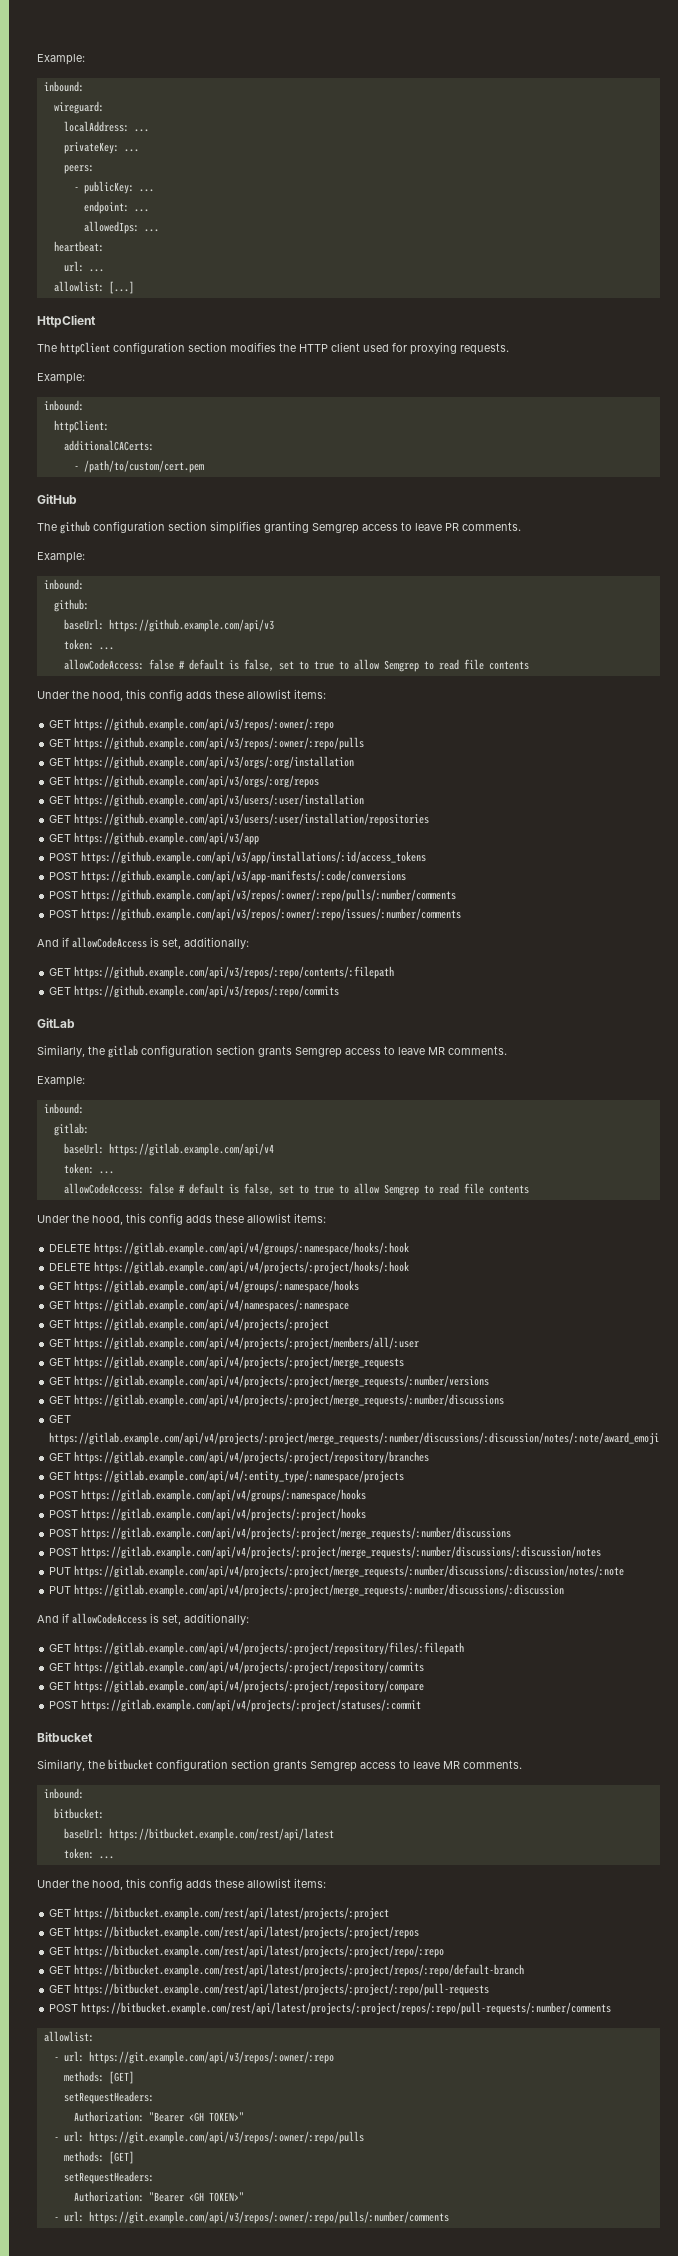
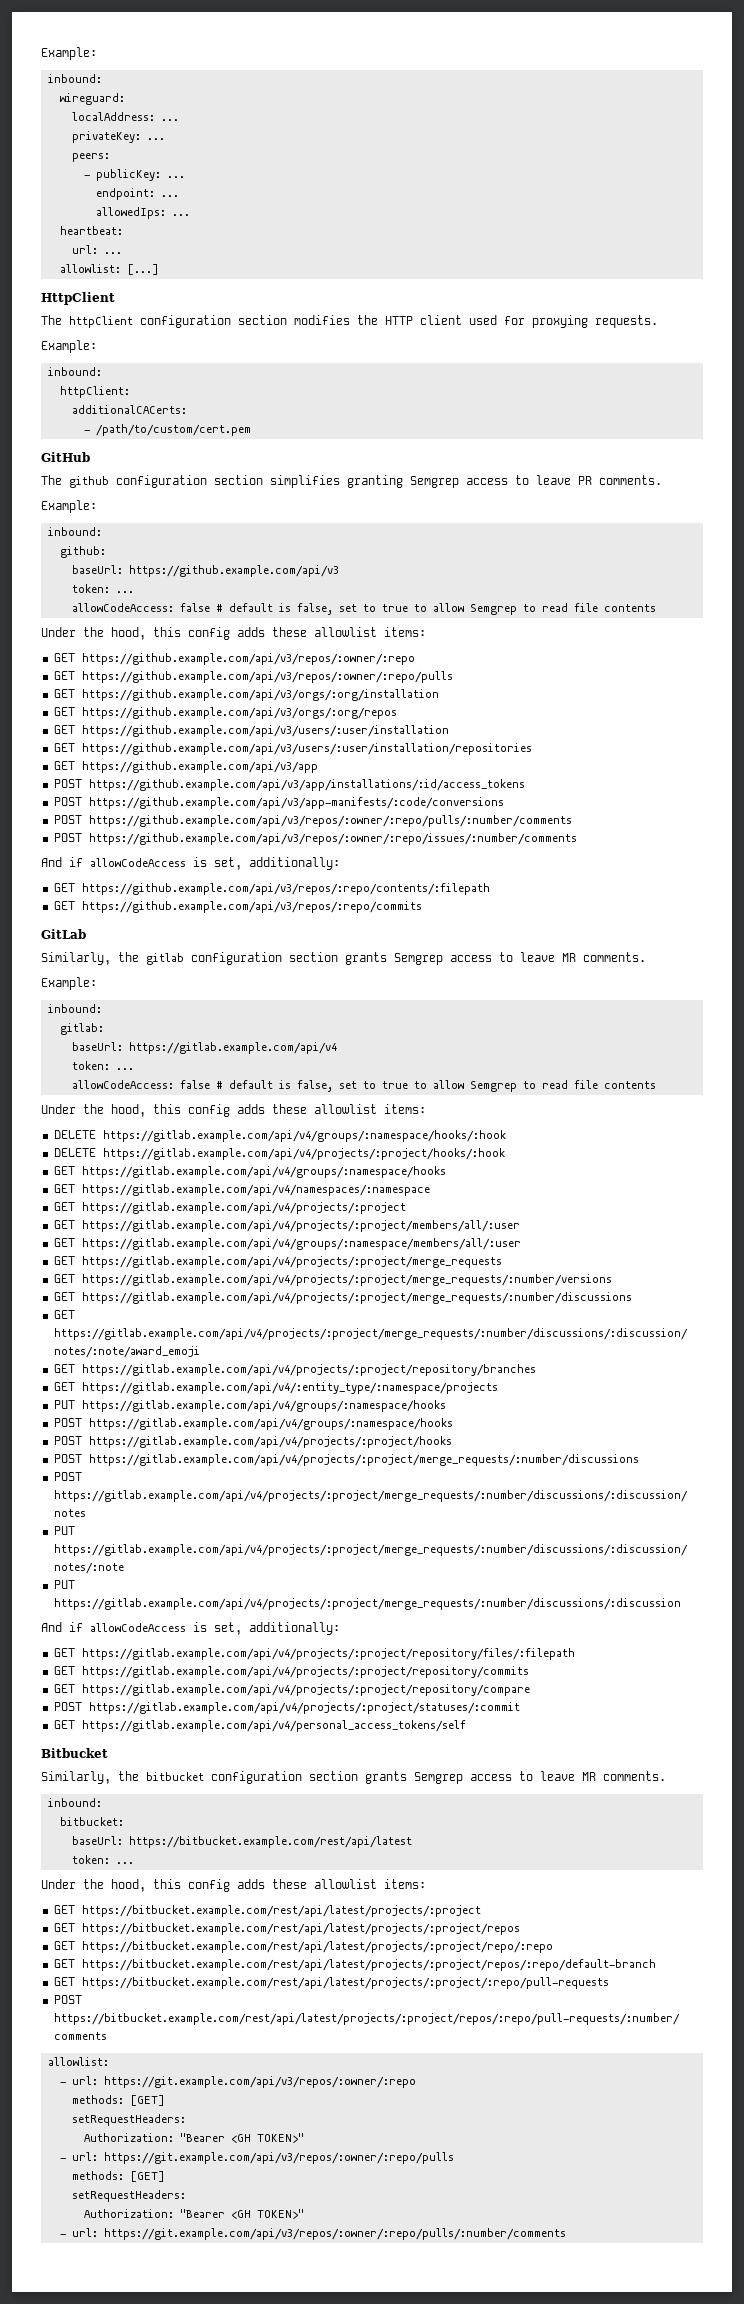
+ GET https://gitlab.example.com/api/v4/groups/:namespace/members/all/:user
+ PUT https://gitlab.example.com/api/v4/groups/:namespace/hooks
+ GET https://gitlab.example.com/api/v4/personal_access_tokens/self

